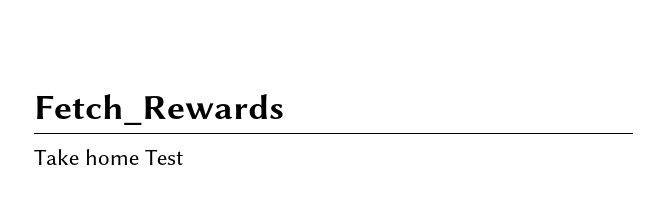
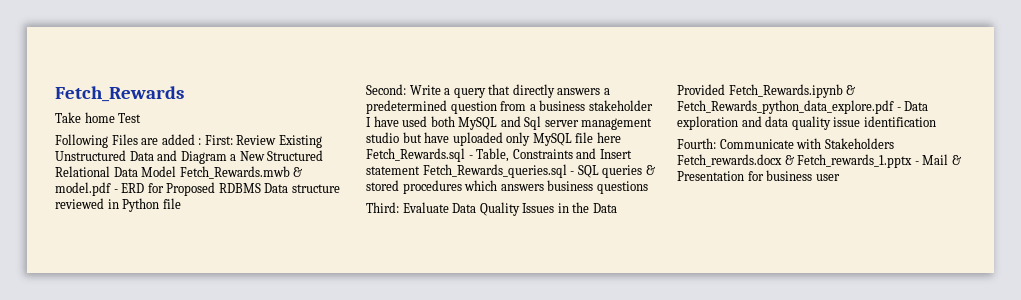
+ Following Files are added : First: Review Existing Unstructured Data and Diagram a New Structured Relational Data Model Fetch_Rewards.mwb & model.pdf - ERD for Proposed RDBMS Data structure reviewed in Python file
+ Second: Write a query that directly answers a predetermined question from a business stakeholder I have used both MySQL and Sql server management studio but have uploaded only MySQL file here Fetch_Rewards.sql - Table, Constraints and Insert statement Fetch_Rewards_queries.sql - SQL queries & stored procedures which answers business questions
+ Third: Evaluate Data Quality Issues in the Data Provided Fetch_Rewards.ipynb & Fetch_Rewards_python_data_explore.pdf - Data exploration and data quality issue identification
+ Fourth: Communicate with Stakeholders Fetch_rewards.docx & Fetch_rewards_1.pptx - Mail & Presentation for business user

